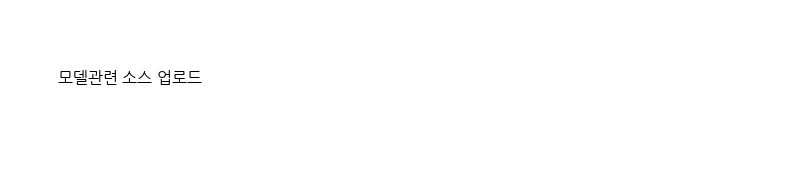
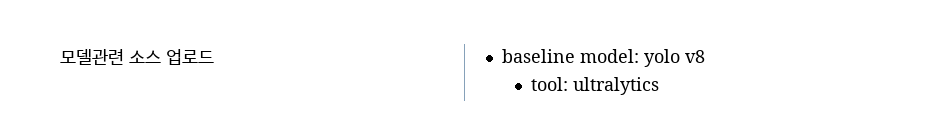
+ baseline model: yolo v8
+ tool: ultralytics

